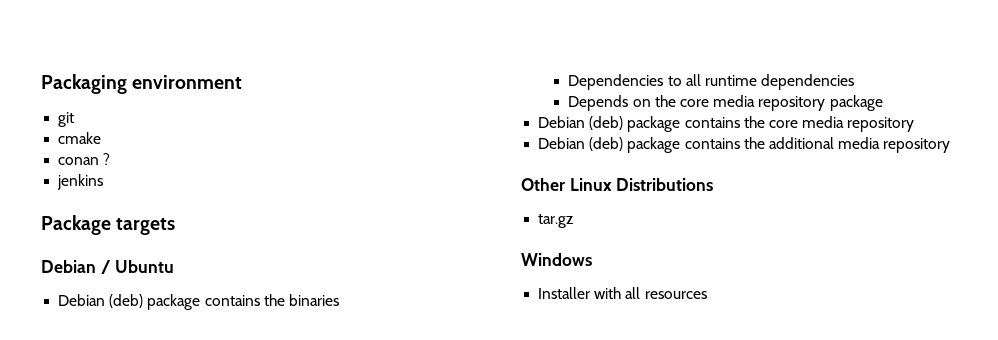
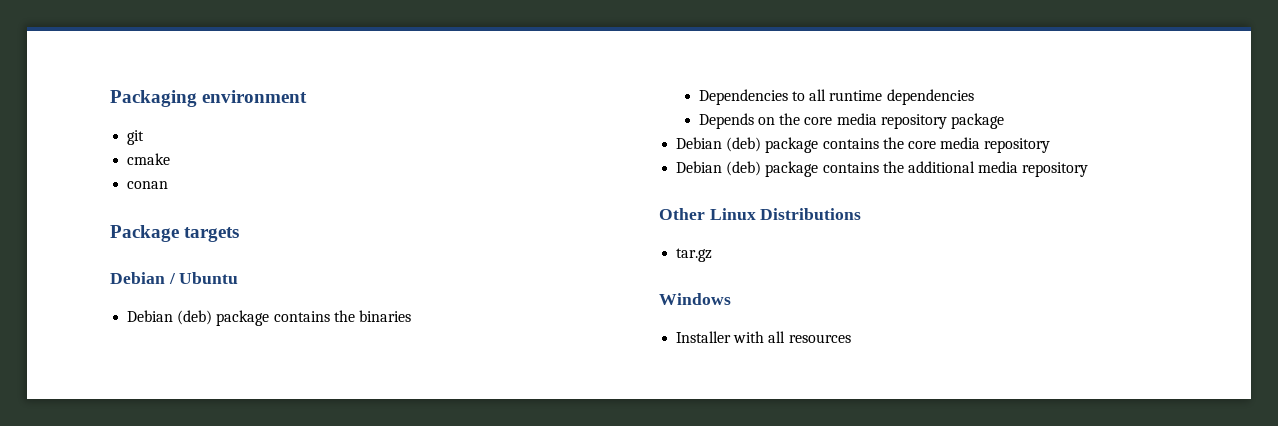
- conan ?
- jenkins
+ conan

